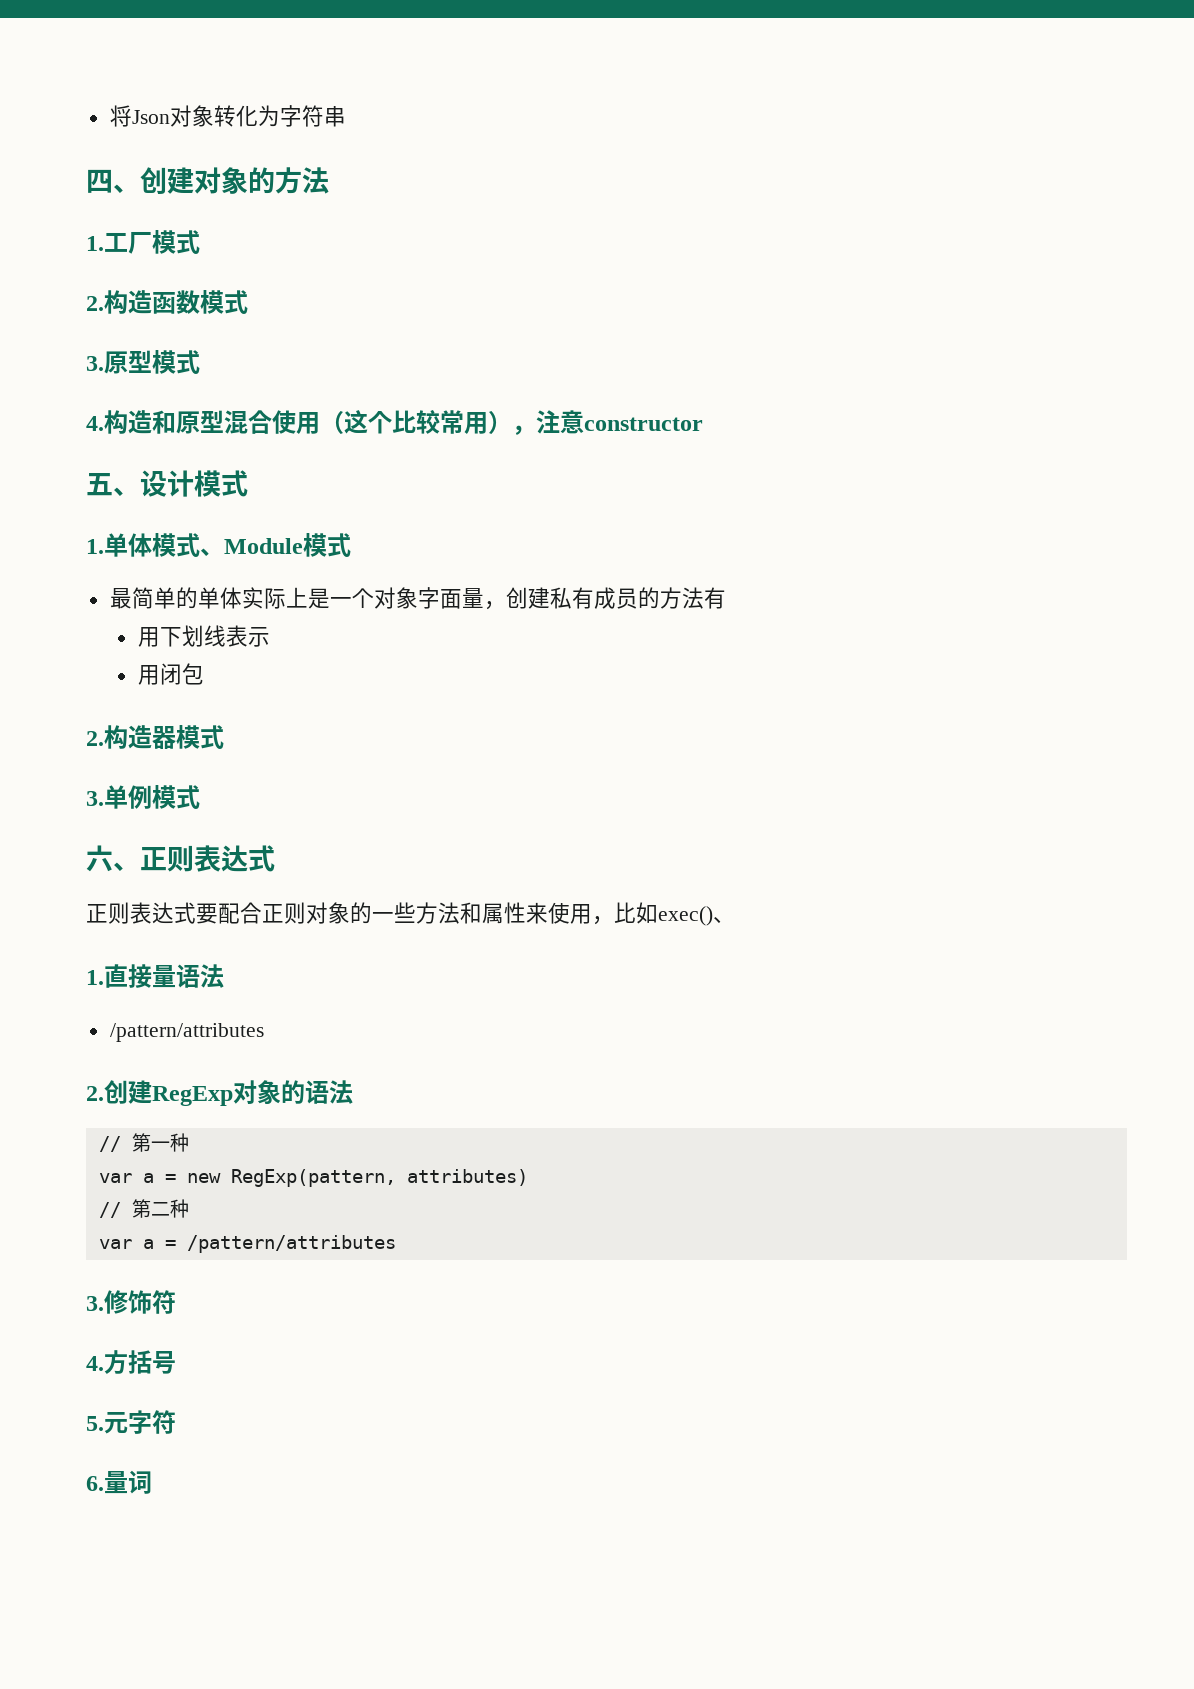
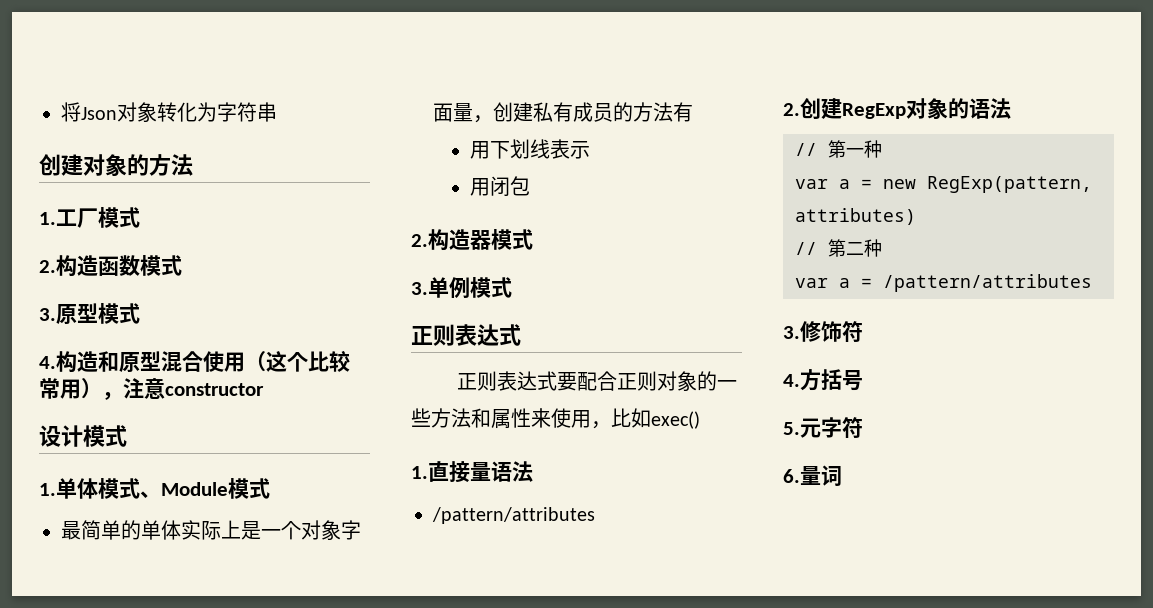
- 四、创建对象的方法
+ 创建对象的方法
- 五、设计模式
+ 设计模式
  3.单例模式
- 六、正则表达式
+ 正则表达式
- 正则表达式要配合正则对象的一些方法和属性来使用，比如exec()、
+ 正则表达式要配合正则对象的一些方法和属性来使用，比如exec()

